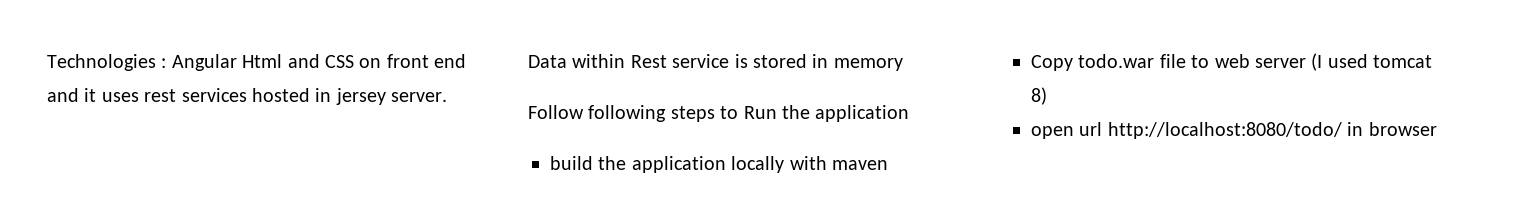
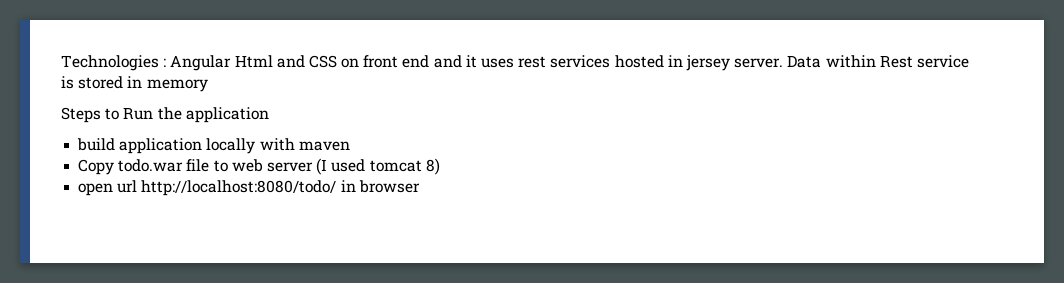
- Follow following steps to Run the application
+ Steps to Run the application
- build the application locally with maven
+ build application locally with maven

